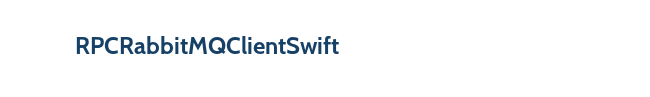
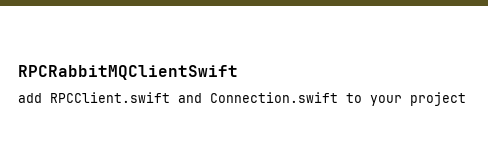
+ add RPCClient.swift and Connection.swift to your project

